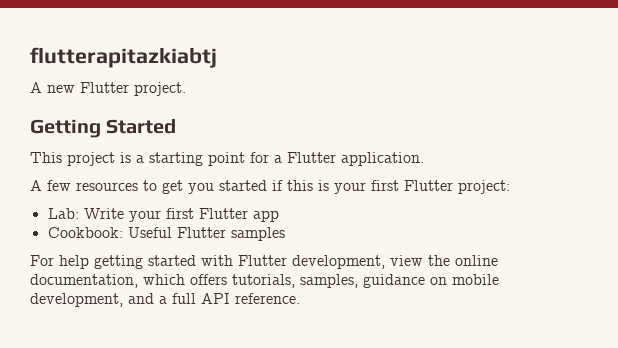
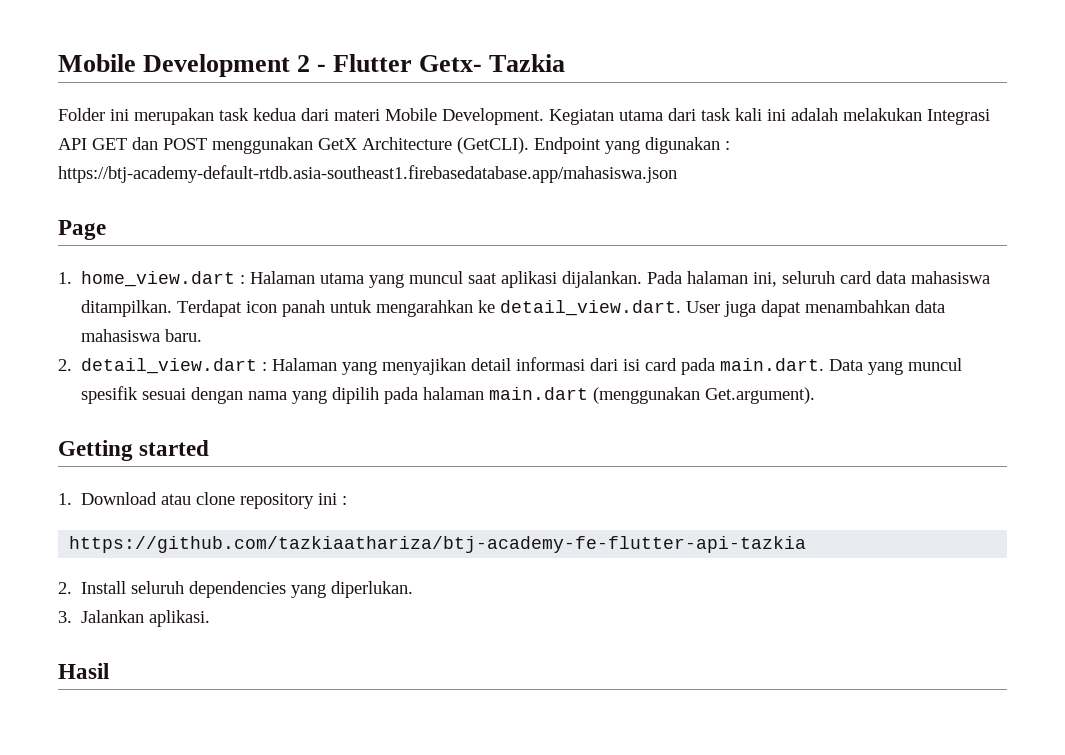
- flutterapitazkiabtj
- A new Flutter project.
- Getting Started
- This project is a starting point for a Flutter application.
- A few resources to get you started if this is your first Flutter project:
- Lab: Write your first Flutter app
- Cookbook: Useful Flutter samples
- For help getting started with Flutter development, view the online documentation, which offers tutorials, samples, guidance on mobile development, and a full API reference.
+ Mobile Development 2 - Flutter Getx- Tazkia
+ Folder ini merupakan task kedua dari materi Mobile Development. Kegiatan utama dari task kali ini adalah melakukan Integrasi API GET dan POST menggunakan GetX Architecture (GetCLI). Endpoint yang digunakan : https://btj-academy-default-rtdb.asia-southeast1.firebasedatabase.app/mahasiswa.json
+ Page
+ 1. home_view.dart : Halaman utama yang muncul saat aplikasi dijalankan. Pada halaman ini, seluruh card data mahasiswa ditampilkan. Terdapat icon panah untuk mengarahkan ke detail_view.dart. User juga dapat menambahkan data mahasiswa baru.
+ 2. detail_view.dart : Halaman yang menyajikan detail informasi dari isi card pada main.dart. Data yang muncul spesifik sesuai dengan nama yang dipilih pada halaman main.dart (menggunakan Get.argument).
+ Getting started
+ 1. Download atau clone repository ini :
+ https://github.com/tazkiaathariza/btj-academy-fe-flutter-api-tazkia
+ 2. Install seluruh dependencies yang diperlukan.
+ 3. Jalankan aplikasi.
+ Hasil

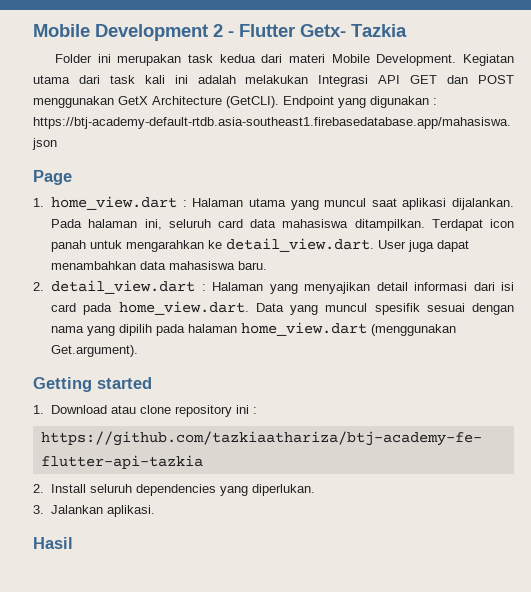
- 2. detail_view.dart : Halaman yang menyajikan detail informasi dari isi card pada main.dart. Data yang muncul spesifik sesuai dengan nama yang dipilih pada halaman main.dart (menggunakan Get.argument).
+ 2. detail_view.dart : Halaman yang menyajikan detail informasi dari isi card pada home_view.dart. Data yang muncul spesifik sesuai dengan nama yang dipilih pada halaman home_view.dart (menggunakan Get.argument).

